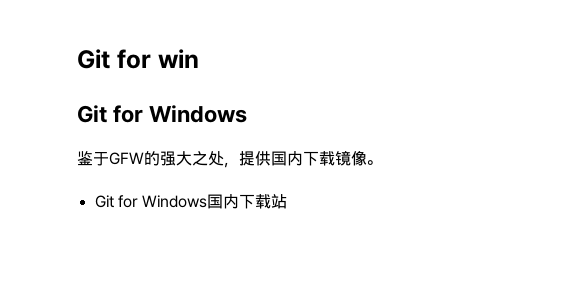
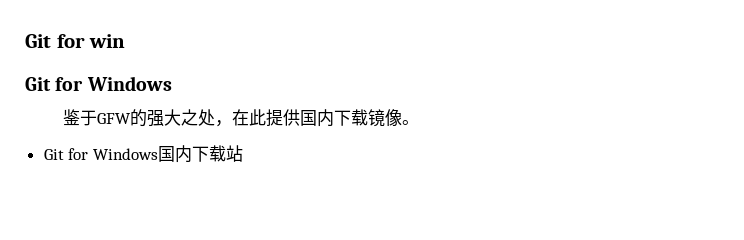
- 鉴于GFW的强大之处，提供国内下载镜像。
+ 鉴于GFW的强大之处，在此提供国内下载镜像。

